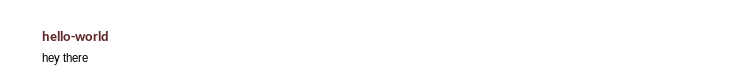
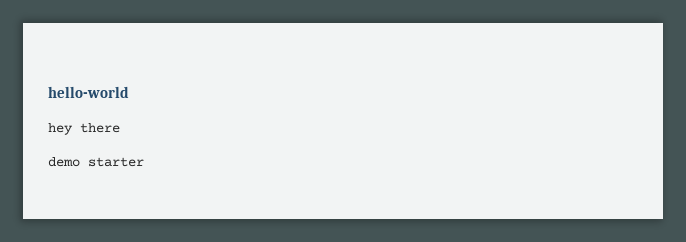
+ demo starter

